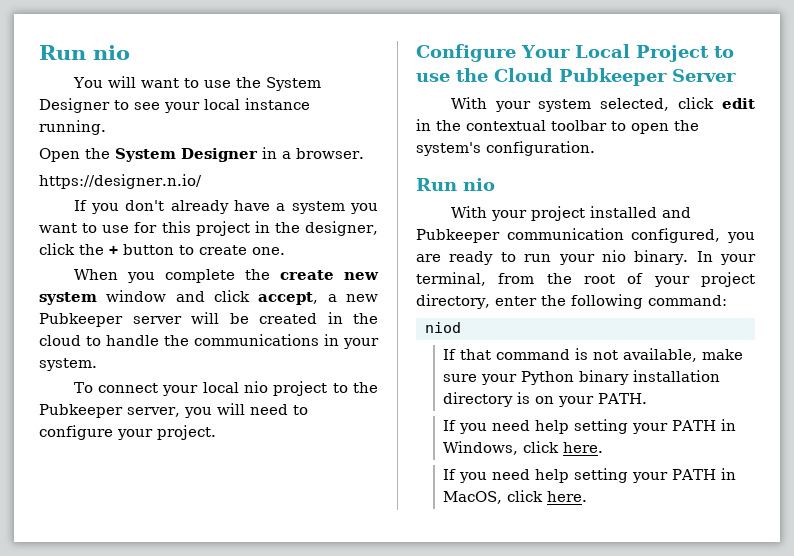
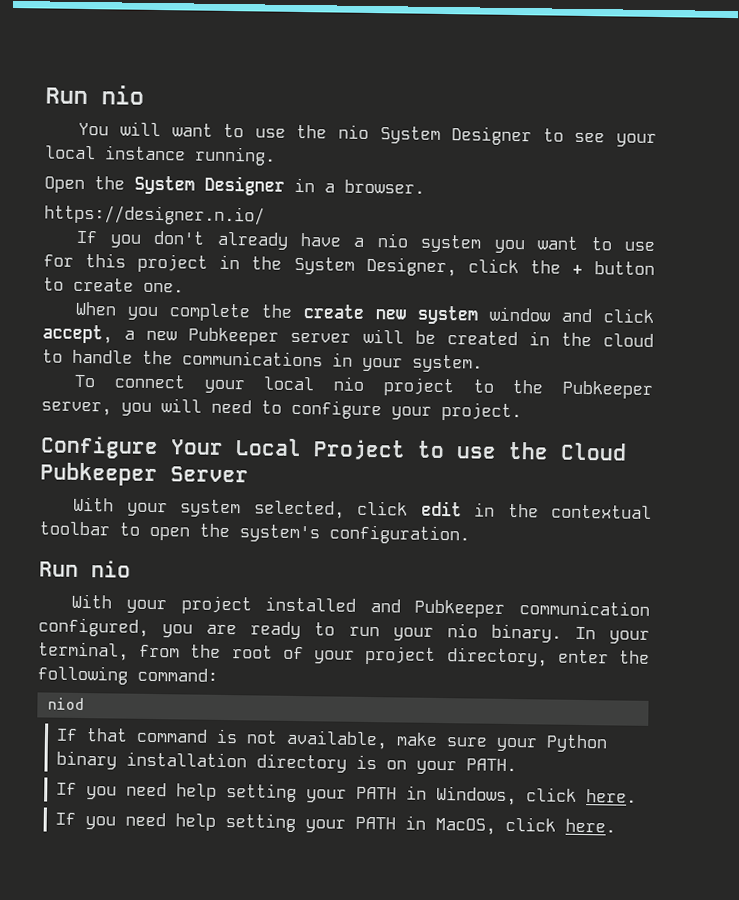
- You will want to use the System Designer to see your local instance running.
+ You will want to use the nio System Designer to see your local instance running.
- If you don't already have a system you want to use for this project in the designer, click the + button to create one.
+ If you don't already have a nio system you want to use for this project in the System Designer, click the + button to create one.

